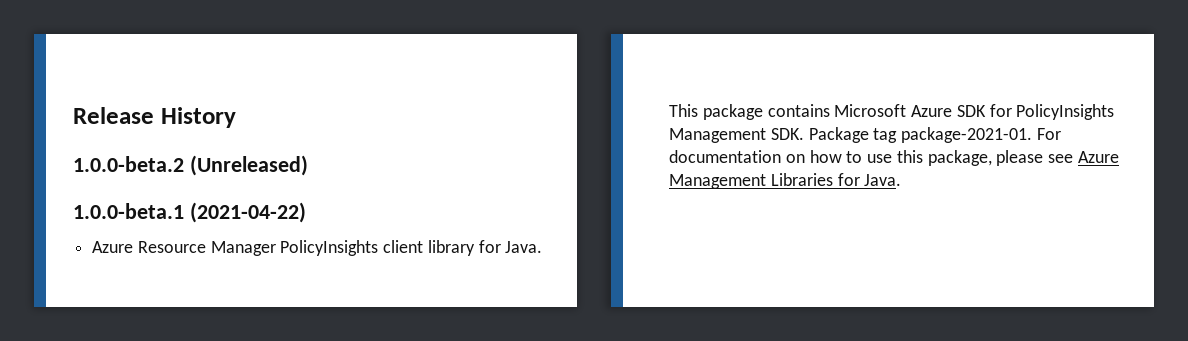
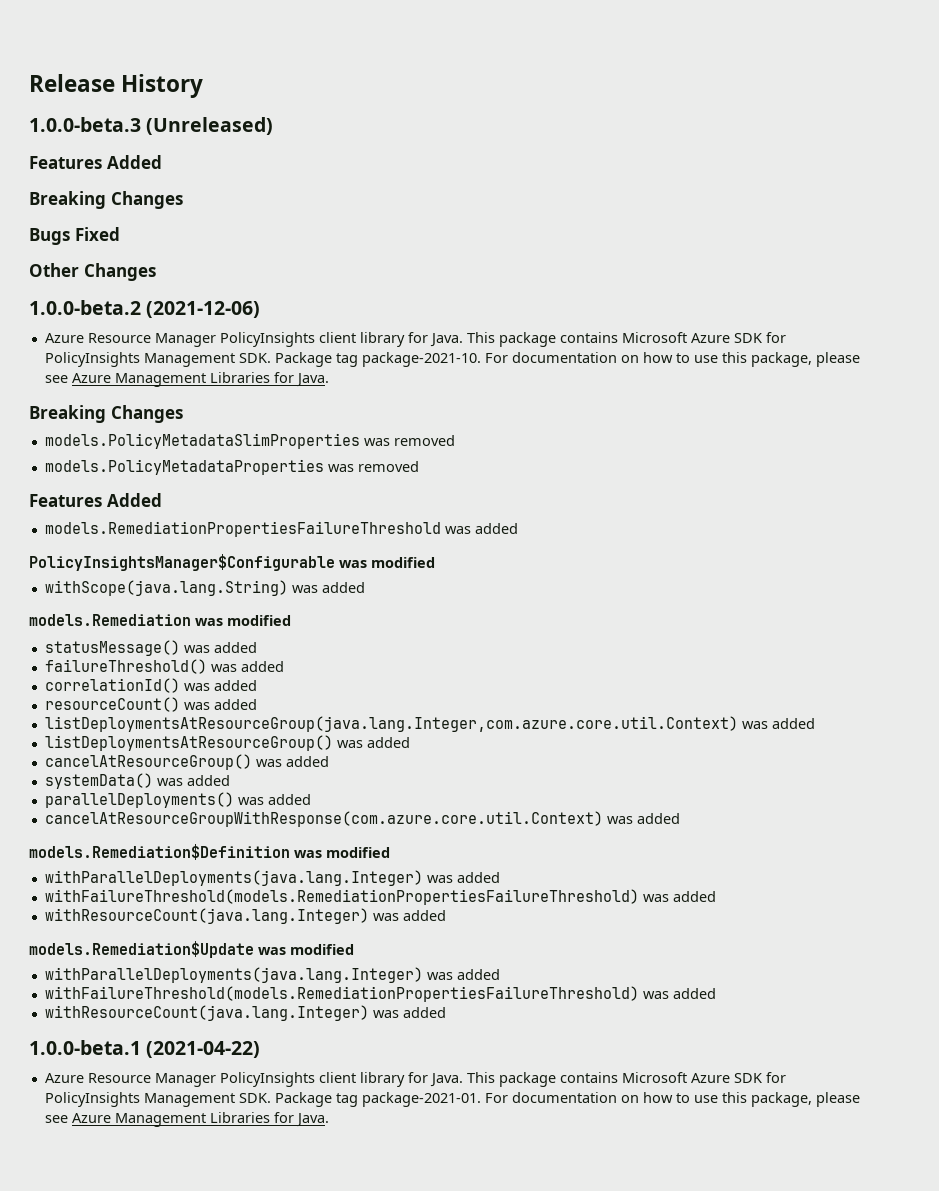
- 1.0.0-beta.2 (Unreleased)
+ 1.0.0-beta.3 (Unreleased)
+ Features Added
+ Breaking Changes
+ Bugs Fixed
+ Other Changes
+ 1.0.0-beta.2 (2021-12-06)
+ Azure Resource Manager PolicyInsights client library for Java. This package contains Microsoft Azure SDK for PolicyInsights Management SDK. Package tag package-2021-10. For documentation on how to use this package, please see Azure Management Libraries for Java.
+ Breaking Changes
+ models.PolicyMetadataSlimProperties was removed
+ models.PolicyMetadataProperties was removed
+ Features Added
+ models.RemediationPropertiesFailureThreshold was added
+ PolicyInsightsManager$Configurable was modified
+ withScope(java.lang.String) was added
+ models.Remediation was modified
+ statusMessage() was added
+ failureThreshold() was added
+ correlationId() was added
+ resourceCount() was added
+ listDeploymentsAtResourceGroup(java.lang.Integer,com.azure.core.util.Context) was added
+ listDeploymentsAtResourceGroup() was added
+ cancelAtResourceGroup() was added
+ systemData() was added
+ parallelDeployments() was added
+ cancelAtResourceGroupWithResponse(com.azure.core.util.Context) was added
+ models.Remediation$Definition was modified
+ withParallelDeployments(java.lang.Integer) was added
+ withFailureThreshold(models.RemediationPropertiesFailureThreshold) was added
+ withResourceCount(java.lang.Integer) was added
+ models.Remediation$Update was modified
+ withParallelDeployments(java.lang.Integer) was added
+ withFailureThreshold(models.RemediationPropertiesFailureThreshold) was added
+ withResourceCount(java.lang.Integer) was added

